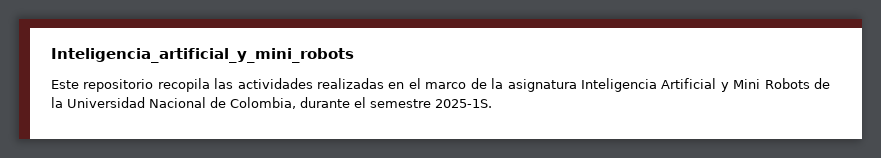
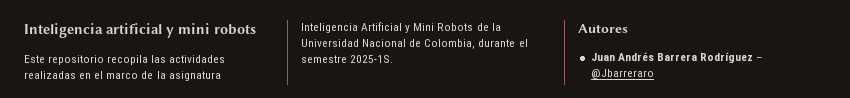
- Inteligencia_artificial_y_mini_robots
+ Inteligencia artificial y mini robots
+ Autores
+ Juan Andrés Barrera Rodríguez – @Jbarreraro

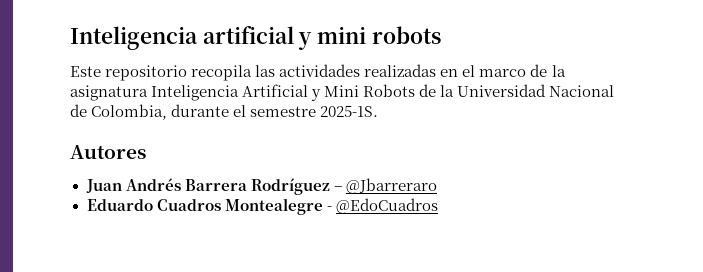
+ Eduardo Cuadros Montealegre - @EdoCuadros

